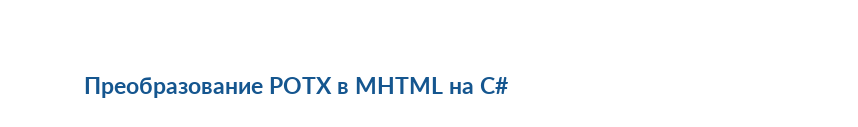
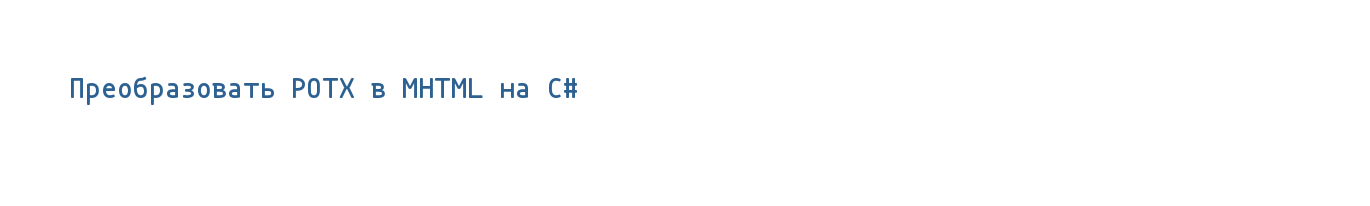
- Преобразование POTX в MHTML на C#
+ Преобразовать POTX в MHTML на C#

